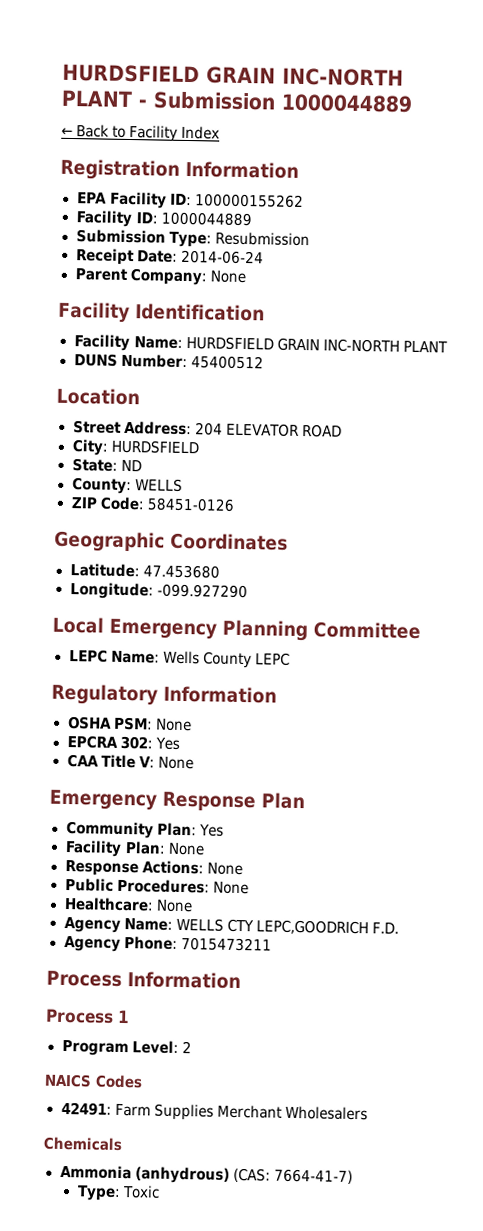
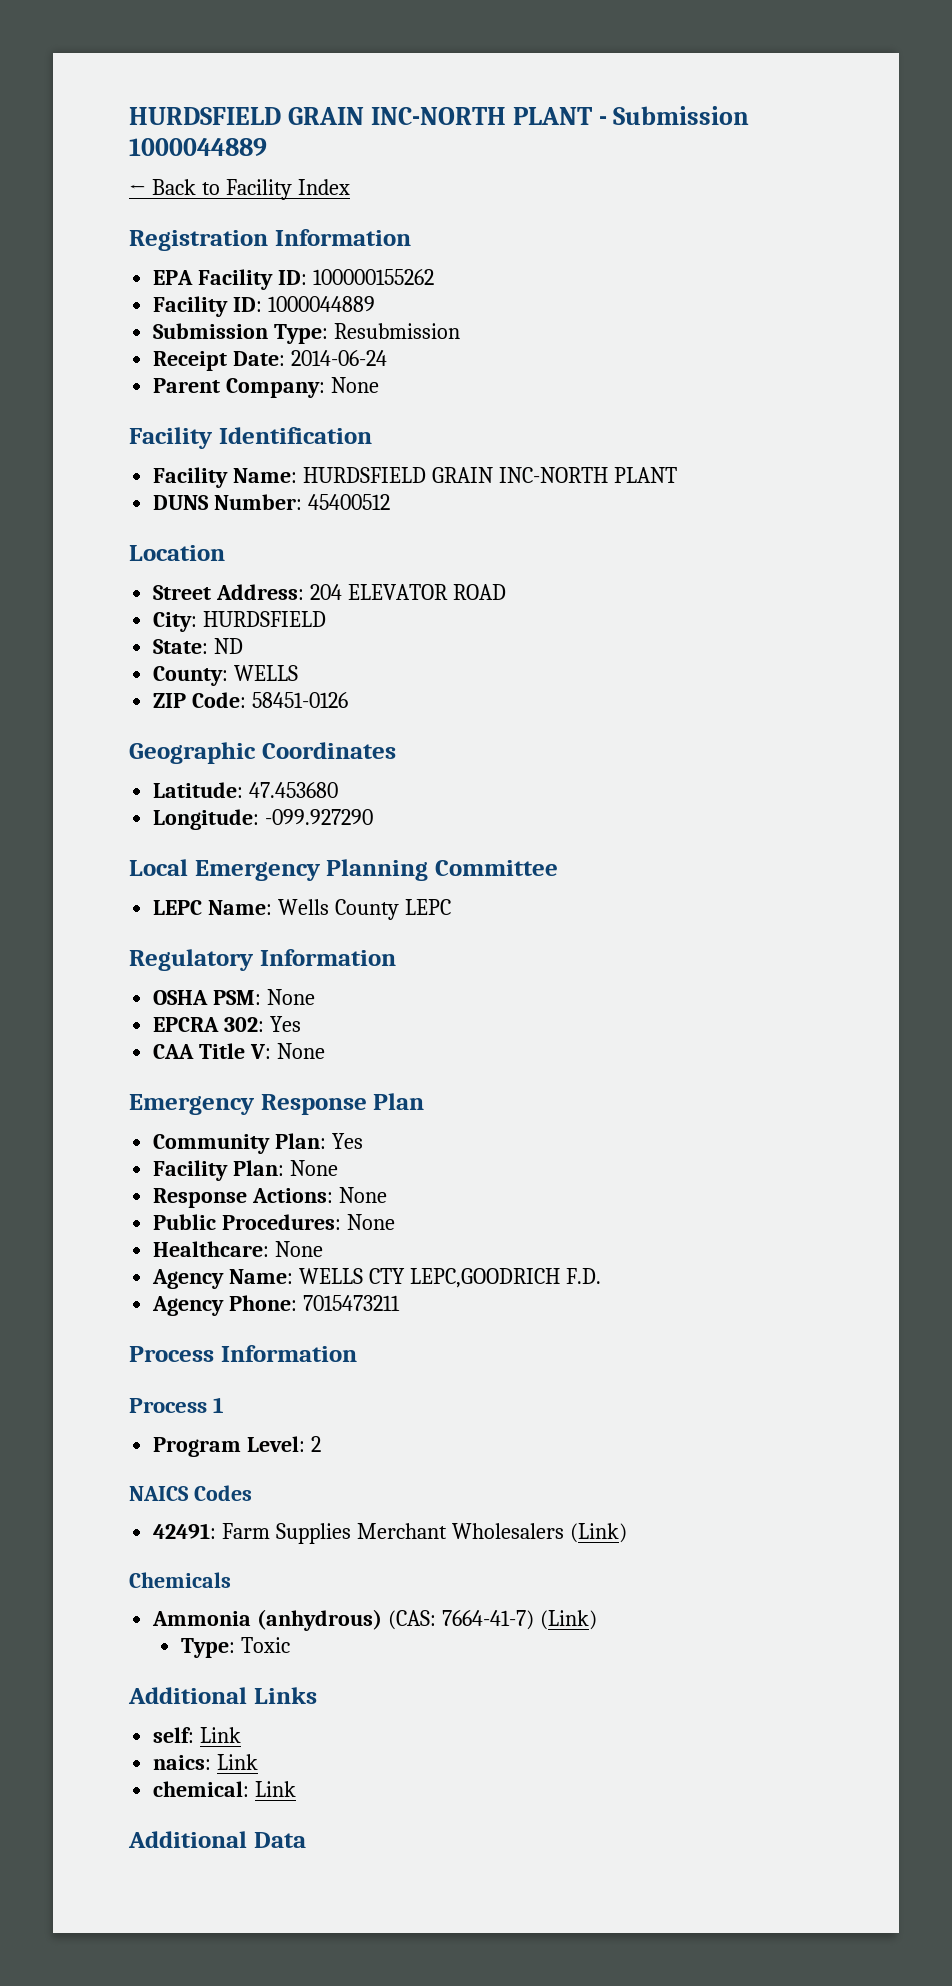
- 42491: Farm Supplies Merchant Wholesalers
+ 42491: Farm Supplies Merchant Wholesalers (Link)
- Ammonia (anhydrous) (CAS: 7664-41-7)
+ Ammonia (anhydrous) (CAS: 7664-41-7) (Link)
+ Additional Links
+ self: Link
+ naics: Link
+ chemical: Link
+ Additional Data

